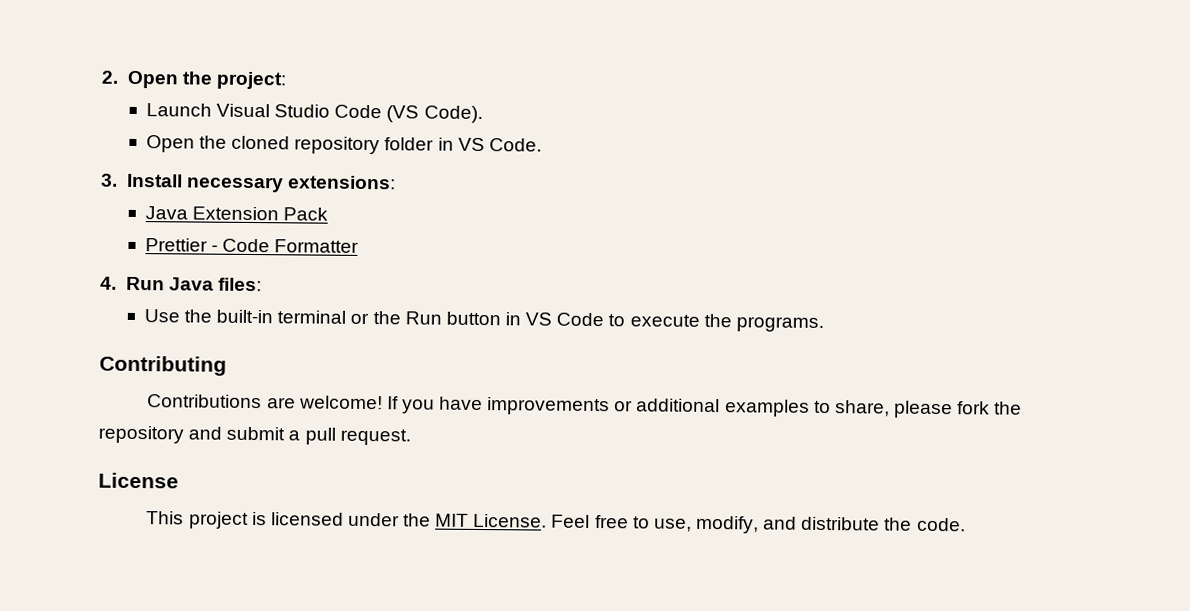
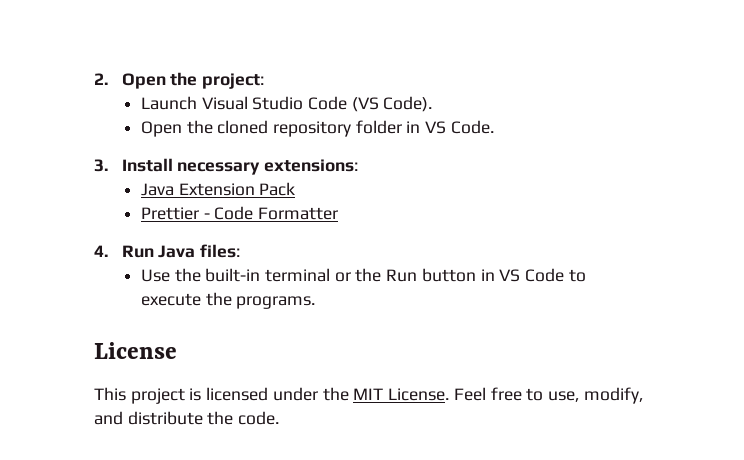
- Contributing
- Contributions are welcome! If you have improvements or additional examples to share, please fork the repository and submit a pull request.

